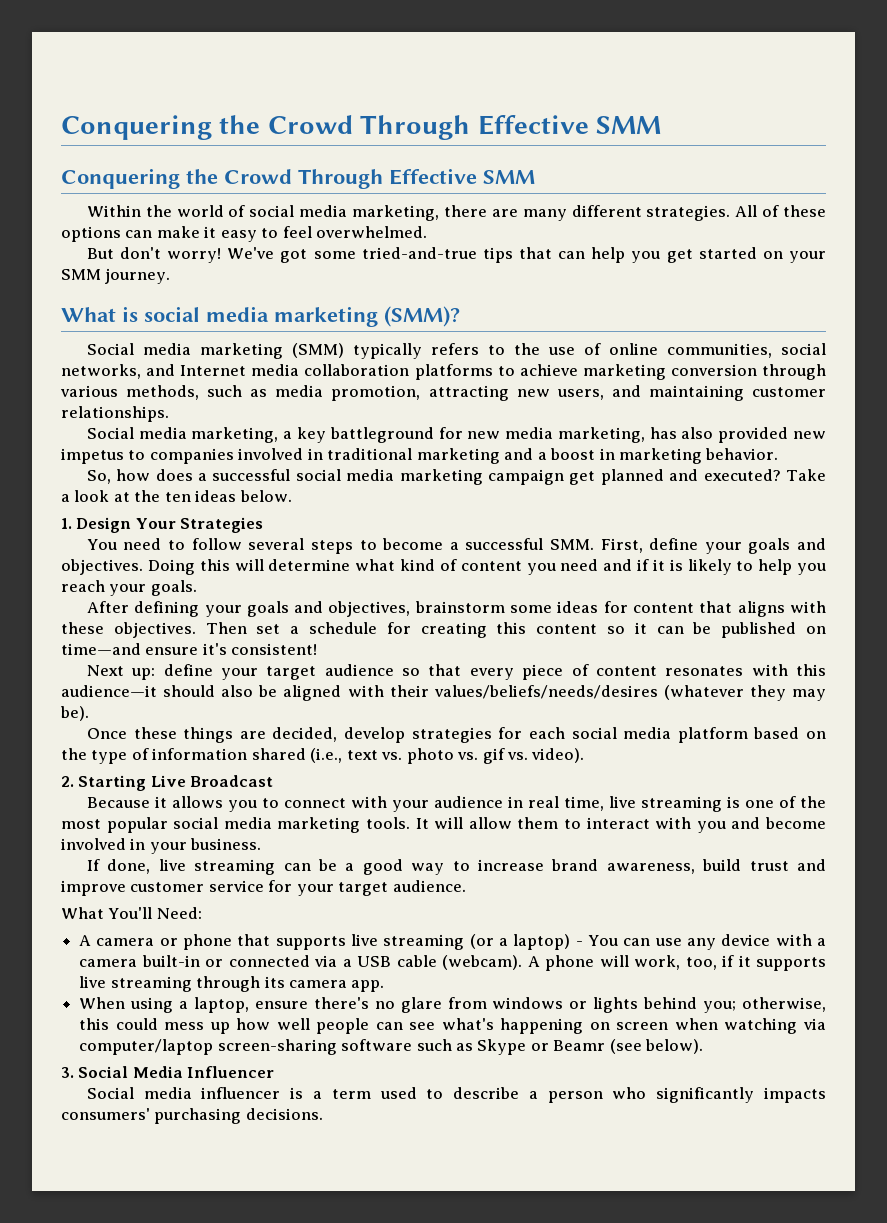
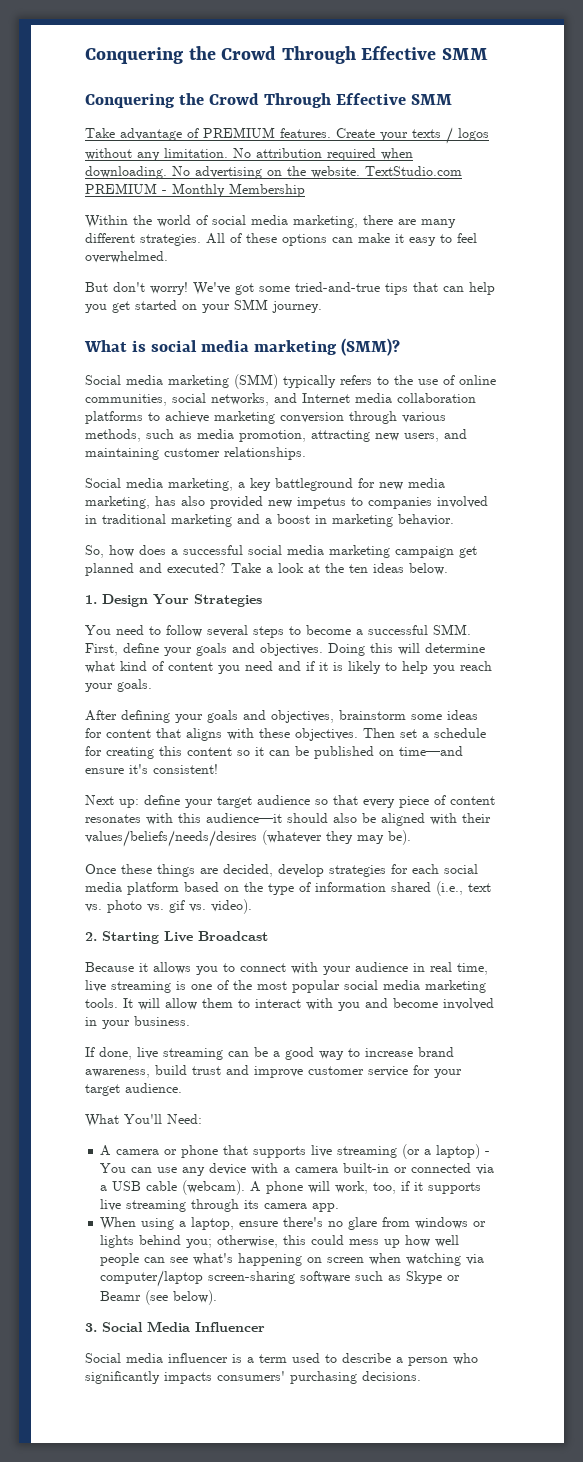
+ Take advantage of PREMIUM features. Create your texts / logos without any limitation. No attribution required when downloading. No advertising on the website. TextStudio.com PREMIUM - Monthly Membership

